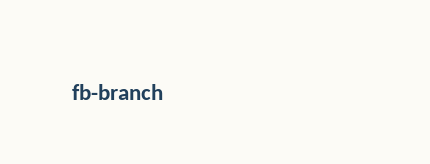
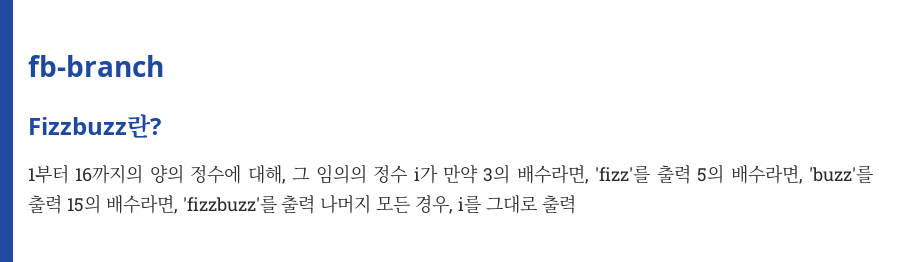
+ Fizzbuzz란?
+ 1부터 16까지의 양의 정수에 대해, 그 임의의 정수 i가 만약 3의 배수라면, 'fizz'를 출력 5의 배수라면, 'buzz'를 출력 15의 배수라면, 'fizzbuzz'를 출력 나머지 모든 경우, i를 그대로 출력

